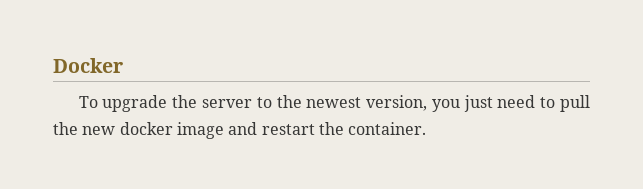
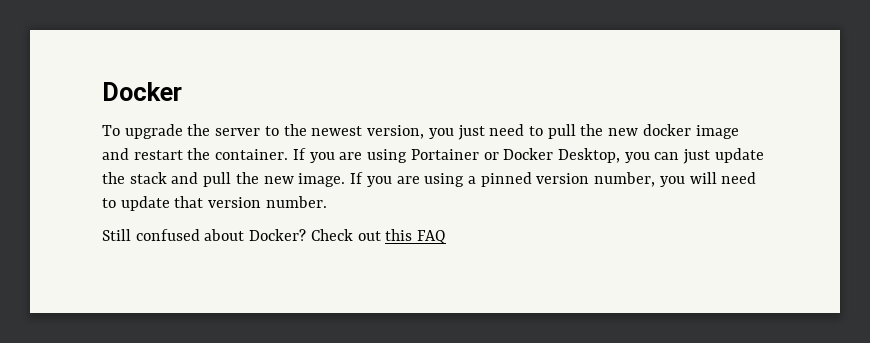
+ If you are using Portainer or Docker Desktop, you can just update the stack and pull the new image. If you are using a pinned version number, you will need to update that version number.
+ Still confused about Docker? Check out this FAQ

